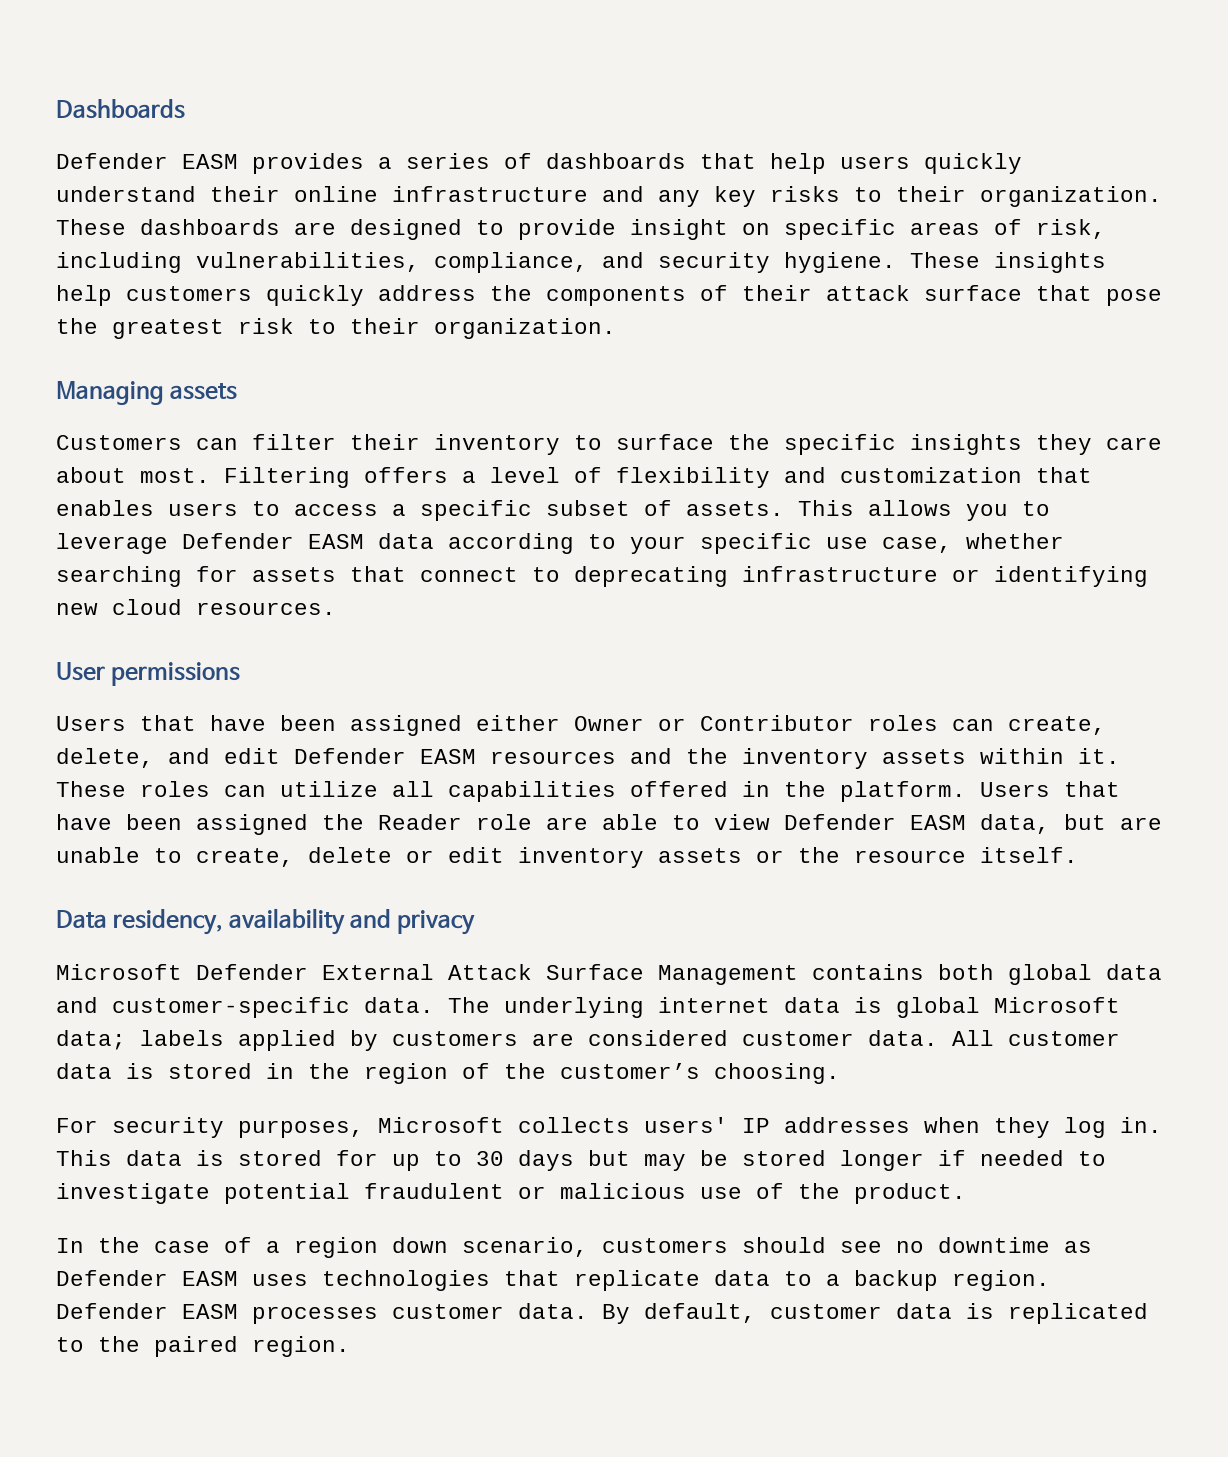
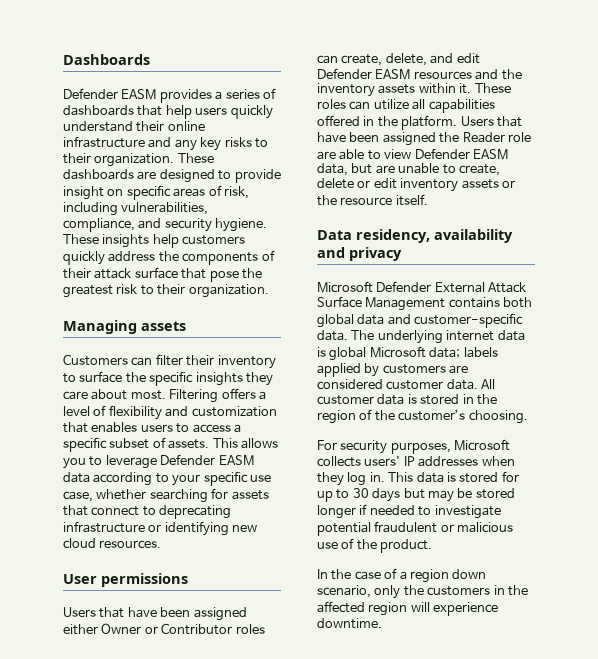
- In the case of a region down scenario, customers should see no downtime as Defender EASM uses technologies that replicate data to a backup region. Defender EASM processes customer data. By default, customer data is replicated to the paired region.
+ In the case of a region down scenario, only the customers in the affected region will experience downtime.

